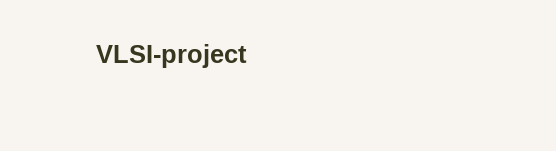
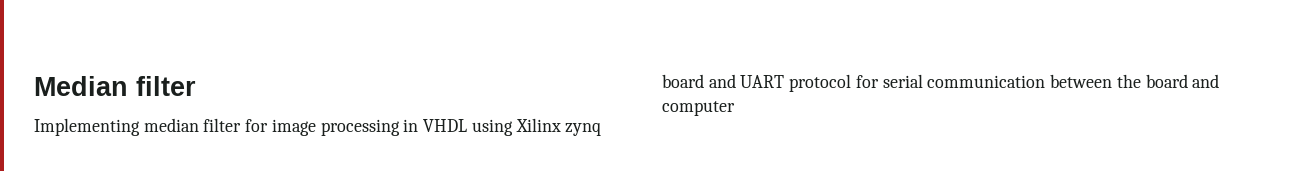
- VLSI-project
+ Median filter
+ Implementing median filter for image processing in VHDL using Xilinx zynq board and UART protocol for serial communication between the board and computer

